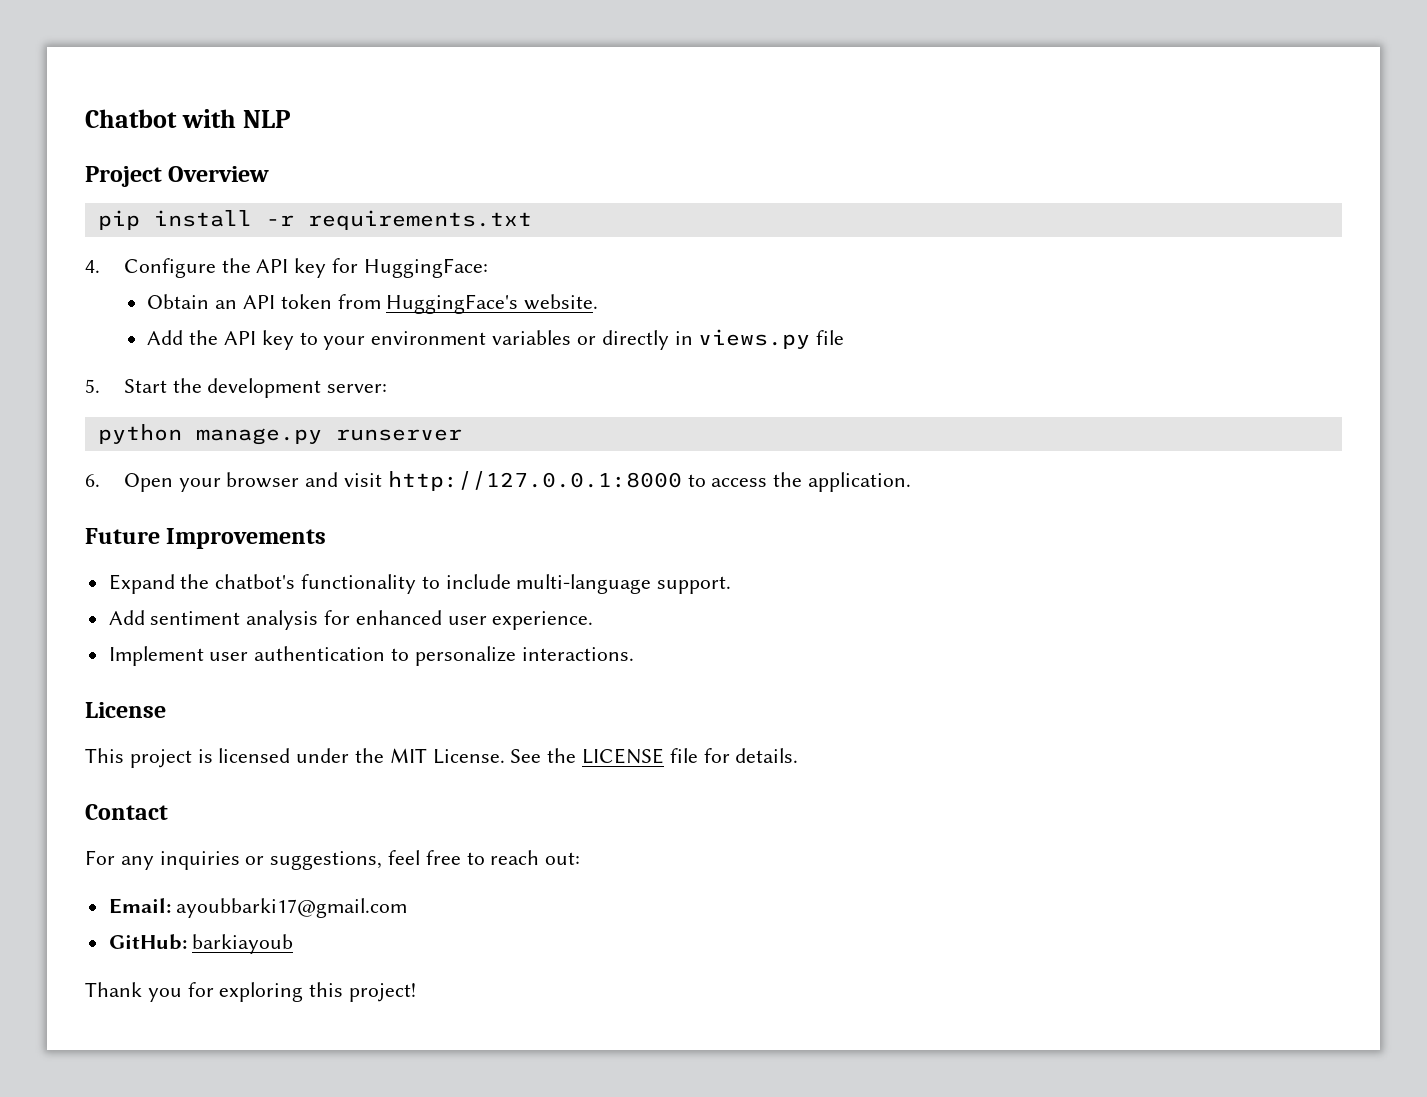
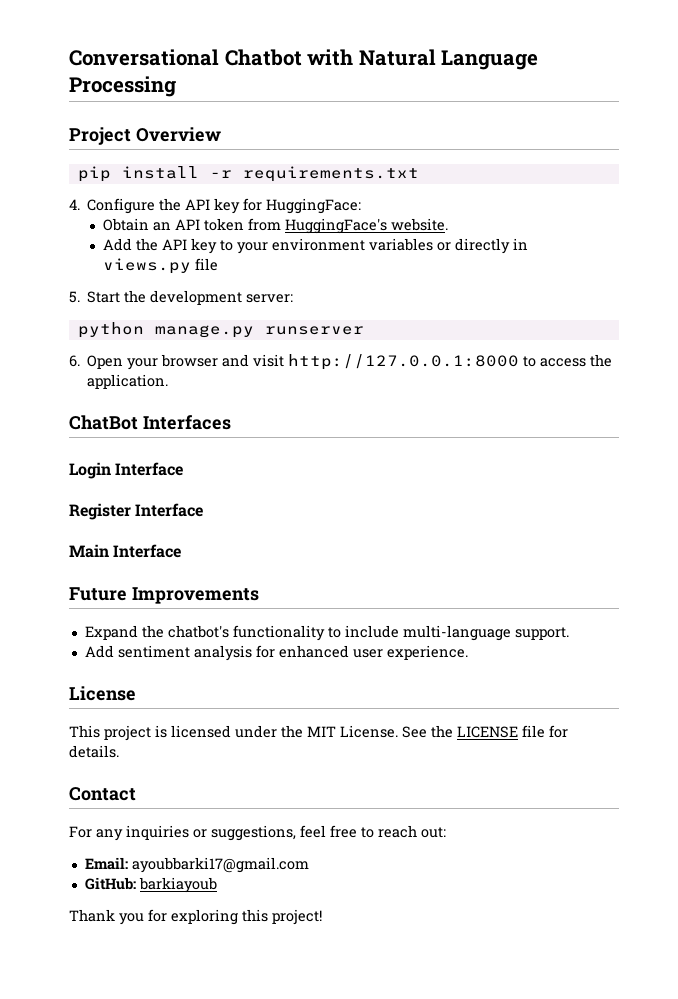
- Chatbot with NLP
+ Conversational Chatbot with Natural Language Processing
+ ChatBot Interfaces
+ Login Interface
+ Register Interface
+ Main Interface
- Implement user authentication to personalize interactions.

